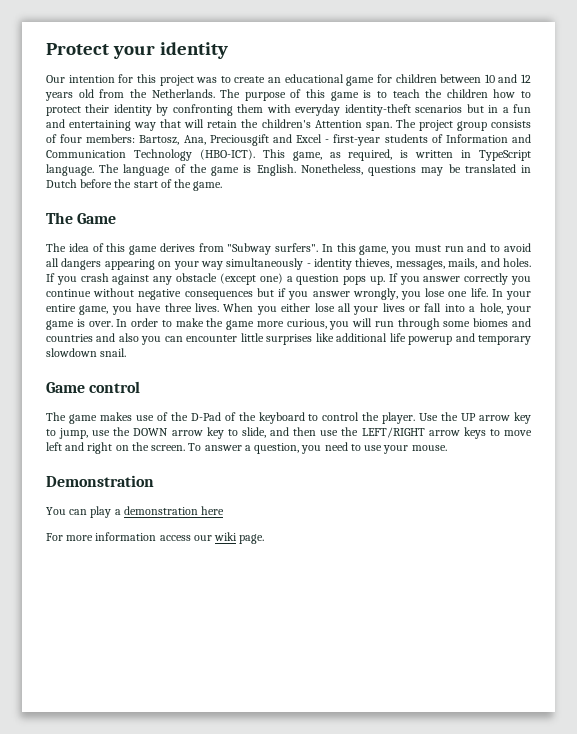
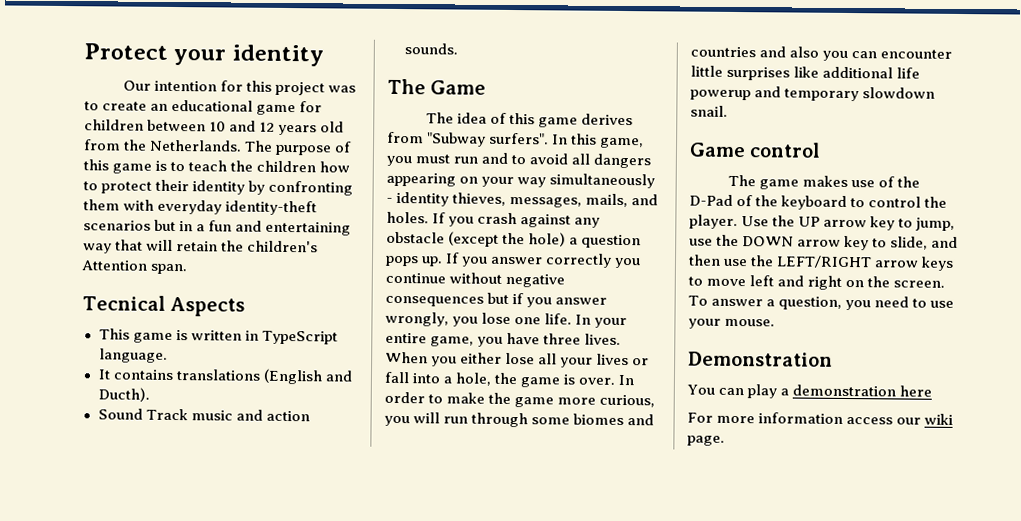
- The purpose of this game is to teach the children how to protect their identity by confronting them with everyday identity-theft scenarios but in a fun and entertaining way that will retain the children's Attention span. The project group consists of four members: Bartosz, Ana, Preciousgift and Excel - first-year students of Information and Communication Technology (HBO-ICT). This game, as required, is written in TypeScript language. The language of the game is English. Nonetheless, questions may be translated in Dutch before the start of the game.
+ The purpose of this game is to teach the children how to protect their identity by confronting them with everyday identity-theft scenarios but in a fun and entertaining way that will retain the children's Attention span.
+ Tecnical Aspects
+ This game is written in TypeScript language.
+ It contains translations (English and Ducth).
+ Sound Track music and action sounds.
- If you crash against any obstacle (except one) a question pops up.
+ If you crash against any obstacle (except the hole) a question pops up.
- When you either lose all your lives or fall into a hole, your game is over.
+ When you either lose all your lives or fall into a hole, the game is over.

